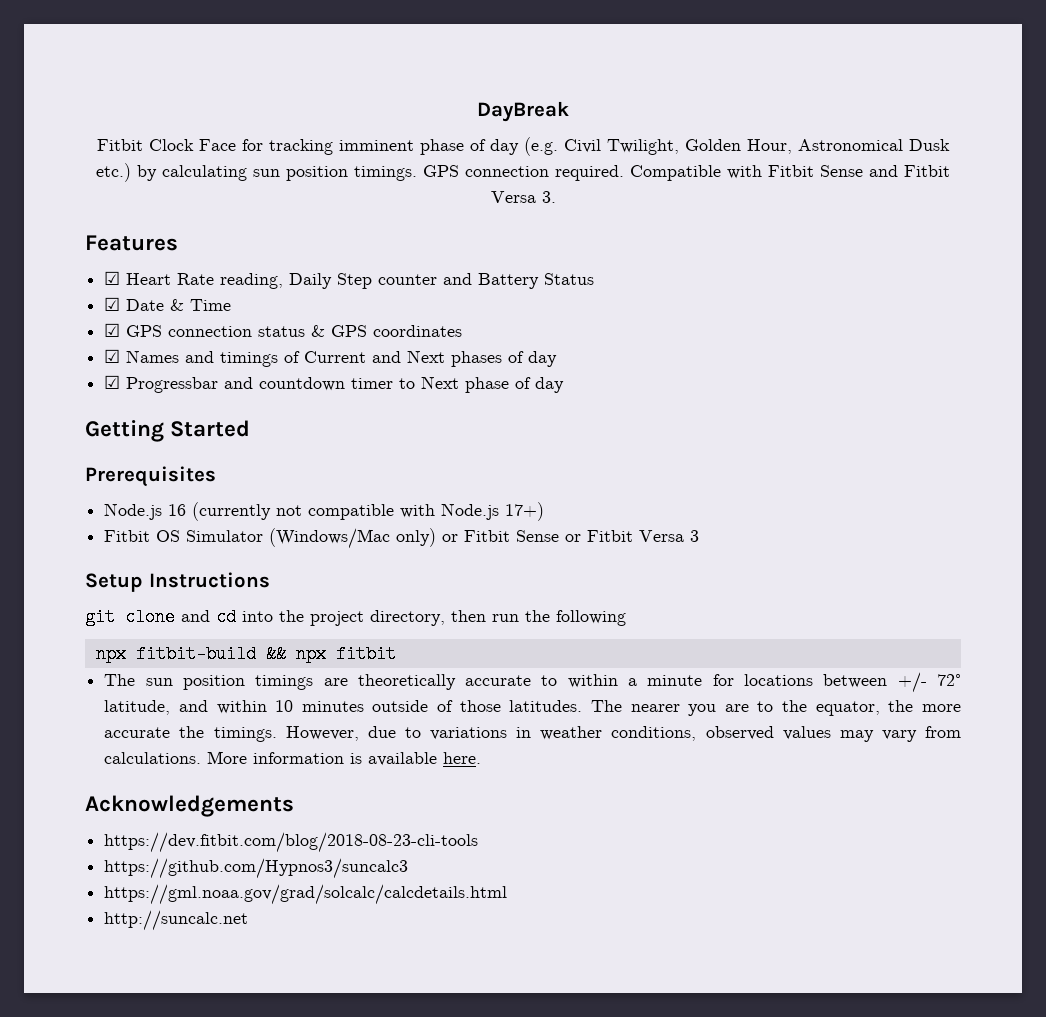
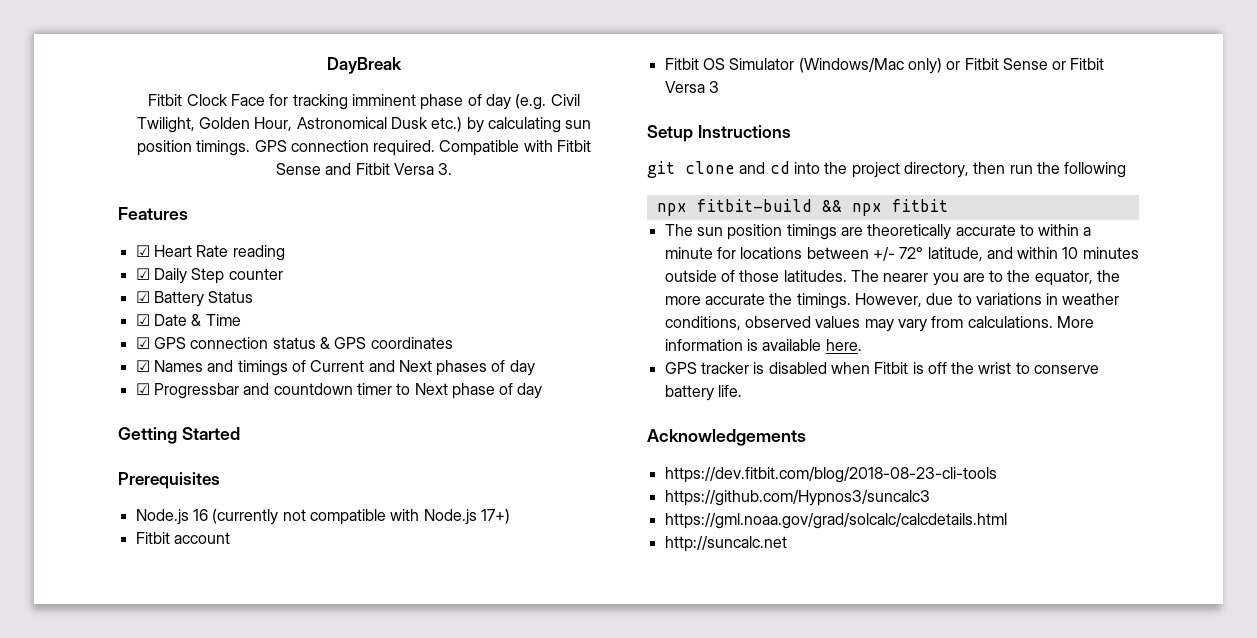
- ☑ Heart Rate reading, Daily Step counter and Battery Status
+ ☑ Heart Rate reading
+ ☑ Daily Step counter
+ ☑ Battery Status
+ Fitbit account
+ GPS tracker is disabled when Fitbit is off the wrist to conserve battery life.

